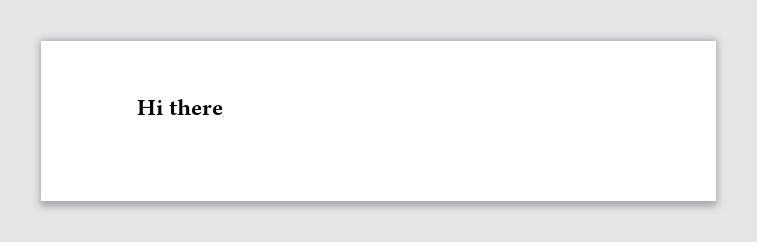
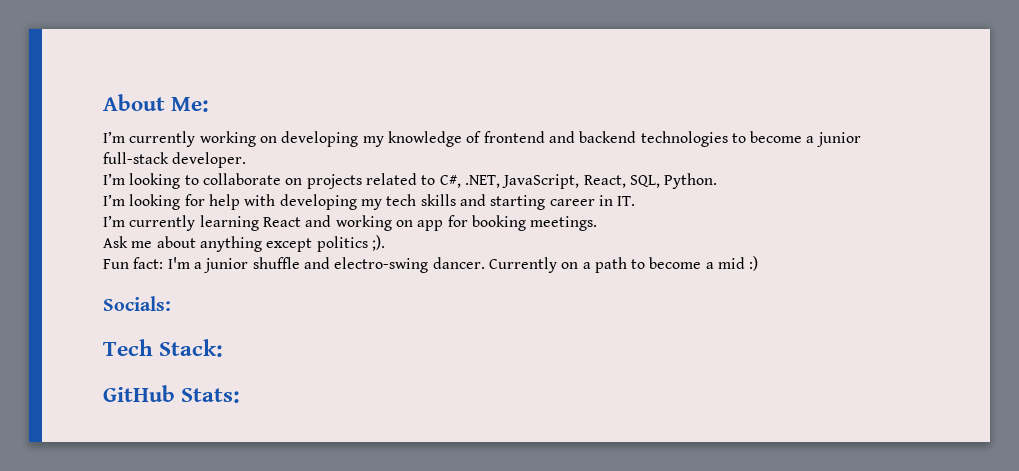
- Hi there
+ About Me:
+ I’m currently working on developing my knowledge of frontend and backend technologies to become a junior full-stack developer.
+ I’m looking to collaborate on projects related to C#, .NET, JavaScript, React, SQL, Python.
+ I’m looking for help with developing my tech skills and starting career in IT.
+ I’m currently learning React and working on app for booking meetings.
+ Ask me about anything except politics ;).
+ Fun fact: I'm a junior shuffle and electro-swing dancer. Currently on a path to become a mid :)
+ Socials:
+ Tech Stack:
+ GitHub Stats:

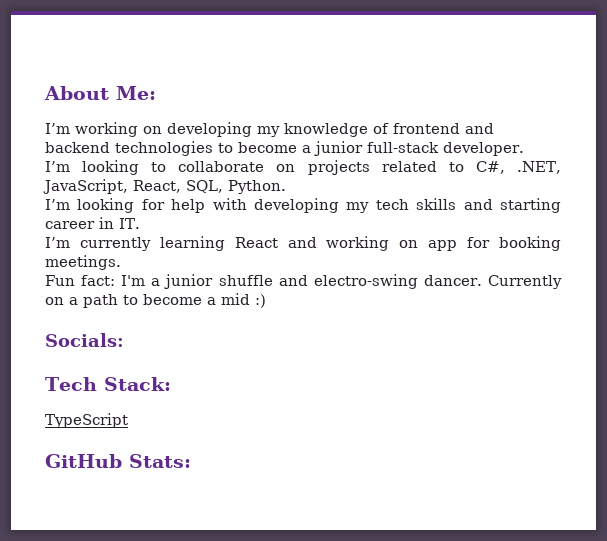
- I’m currently working on developing my knowledge of frontend and backend technologies to become a junior full-stack developer.
+ I’m working on developing my knowledge of frontend and backend technologies to become a junior full-stack developer.
- Ask me about anything except politics ;).
+ TypeScript

